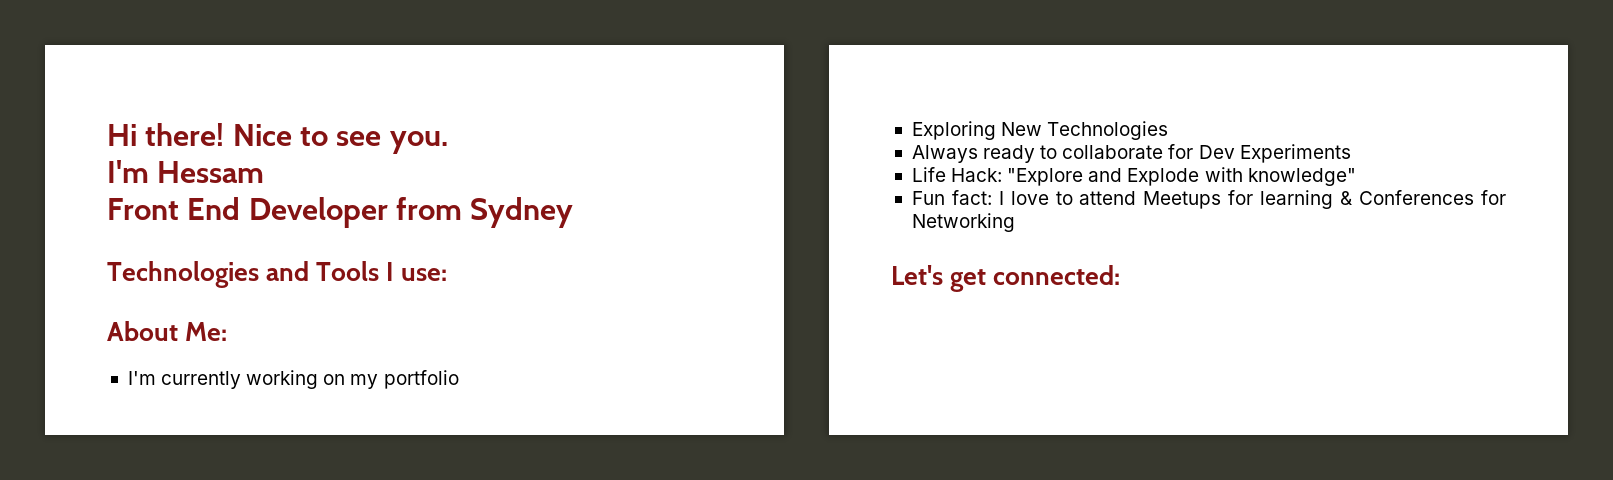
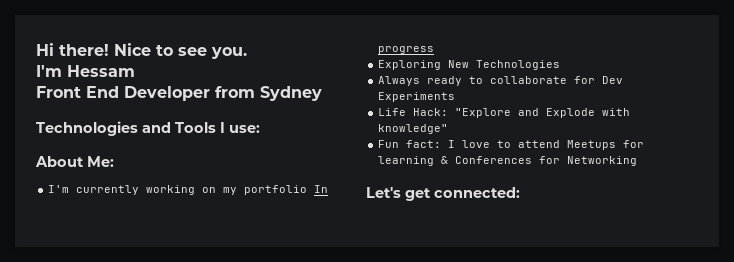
- I'm currently working on my portfolio
+ I'm currently working on my portfolio In progress

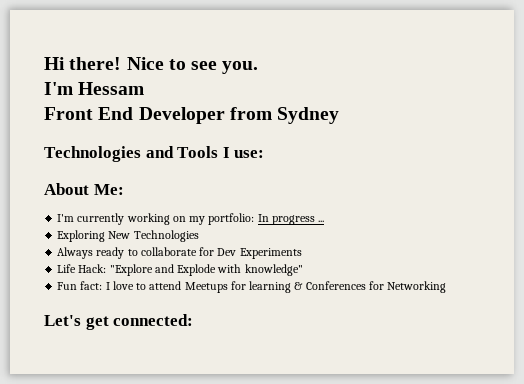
- I'm currently working on my portfolio In progress
+ I'm currently working on my portfolio: In progress ...

